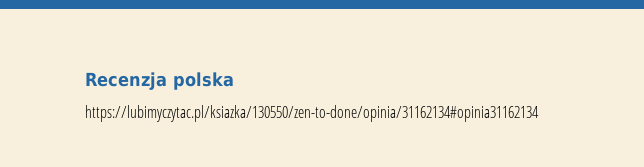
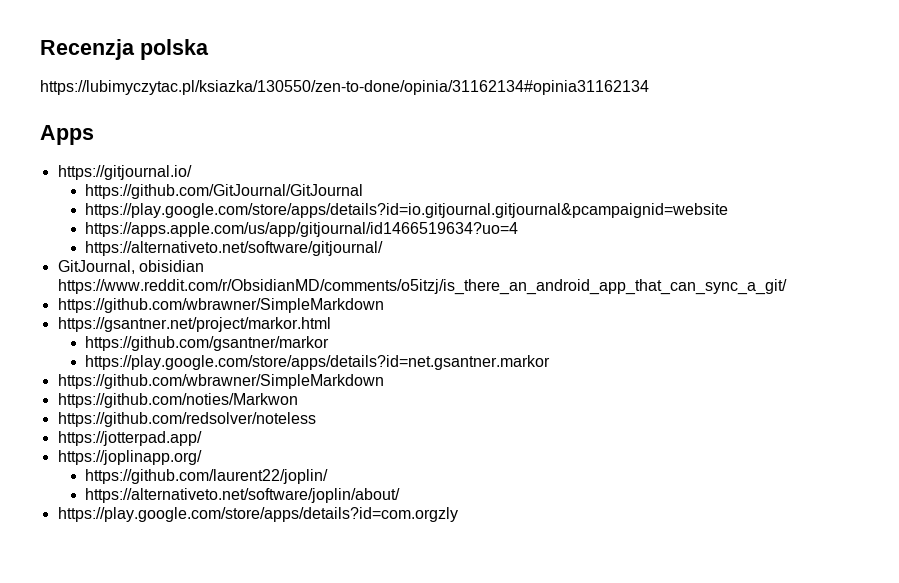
+ Apps
+ https://gitjournal.io/
+ https://github.com/GitJournal/GitJournal
+ https://play.google.com/store/apps/details?id=io.gitjournal.gitjournal&pcampaignid=website
+ https://apps.apple.com/us/app/gitjournal/id1466519634?uo=4
+ https://alternativeto.net/software/gitjournal/
+ GitJournal, obisidian https://www.reddit.com/r/ObsidianMD/comments/o5itzj/is_there_an_android_app_that_can_sync_a_git/
+ https://github.com/wbrawner/SimpleMarkdown
+ https://gsantner.net/project/markor.html
+ https://github.com/gsantner/markor
+ https://play.google.com/store/apps/details?id=net.gsantner.markor
+ https://github.com/wbrawner/SimpleMarkdown
+ https://github.com/noties/Markwon
+ https://github.com/redsolver/noteless
+ https://jotterpad.app/
+ https://joplinapp.org/
+ https://github.com/laurent22/joplin/
+ https://alternativeto.net/software/joplin/about/
+ https://play.google.com/store/apps/details?id=com.orgzly

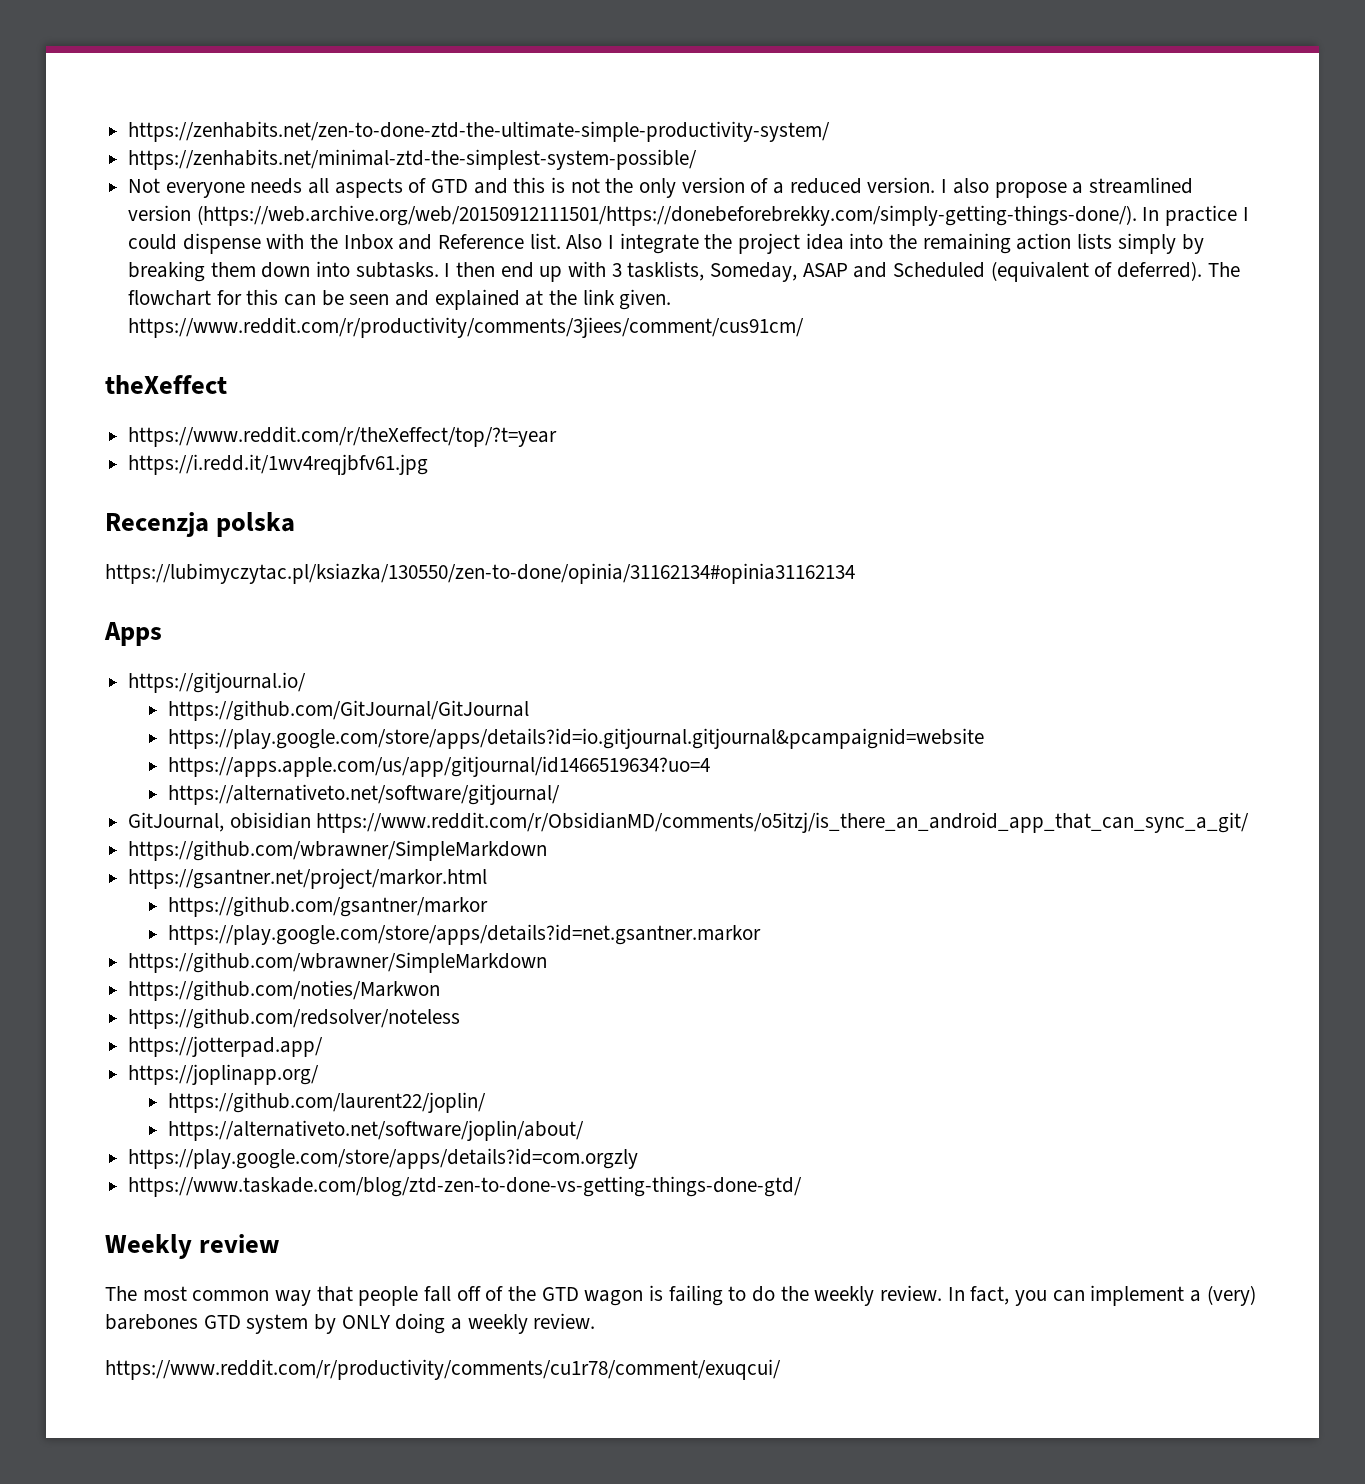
+ https://zenhabits.net/zen-to-done-ztd-the-ultimate-simple-productivity-system/
+ https://zenhabits.net/minimal-ztd-the-simplest-system-possible/
+ Not everyone needs all aspects of GTD and this is not the only version of a reduced version. I also propose a streamlined version (https://web.archive.org/web/20150912111501/https://donebeforebrekky.com/simply-getting-things-done/). In practice I could dispense with the Inbox and Reference list. Also I integrate the project idea into the remaining action lists simply by breaking them down into subtasks. I then end up with 3 tasklists, Someday, ASAP and Scheduled (equivalent of deferred). The flowchart for this can be seen and explained at the link given. https://www.reddit.com/r/productivity/comments/3jiees/comment/cus91cm/
+ theXeffect
+ https://www.reddit.com/r/theXeffect/top/?t=year
+ https://i.redd.it/1wv4reqjbfv61.jpg
+ https://www.taskade.com/blog/ztd-zen-to-done-vs-getting-things-done-gtd/
+ Weekly review
+ The most common way that people fall off of the GTD wagon is failing to do the weekly review. In fact, you can implement a (very) barebones GTD system by ONLY doing a weekly review.
+ https://www.reddit.com/r/productivity/comments/cu1r78/comment/exuqcui/

